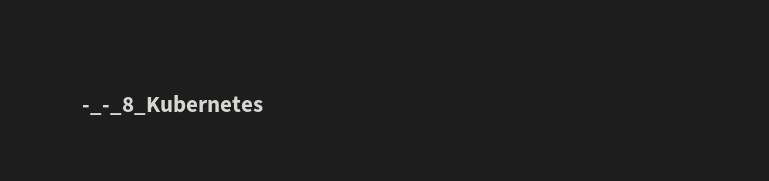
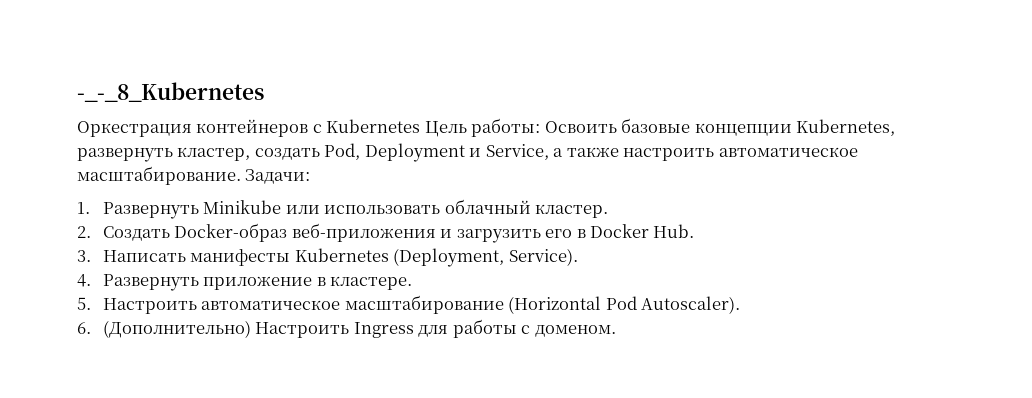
+ Оркестрация контейнеров с Kubernetes Цель работы: Освоить базовые концепции Kubernetes, развернуть кластер, создать Pod, Deployment и Service, а также настроить автоматическое масштабирование. Задачи:
+ 1. Развернуть Minikube или использовать облачный кластер.
+ 2. Создать Docker-образ веб-приложения и загрузить его в Docker Hub.
+ 3. Написать манифесты Kubernetes (Deployment, Service).
+ 4. Развернуть приложение в кластере.
+ 5. Настроить автоматическое масштабирование (Horizontal Pod Autoscaler).
+ 6. (Дополнительно) Настроить Ingress для работы с доменом.

